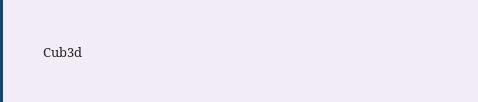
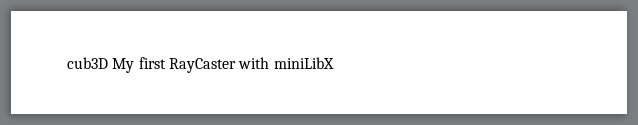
- Cub3d
+ cub3D My first RayCaster with miniLibX

